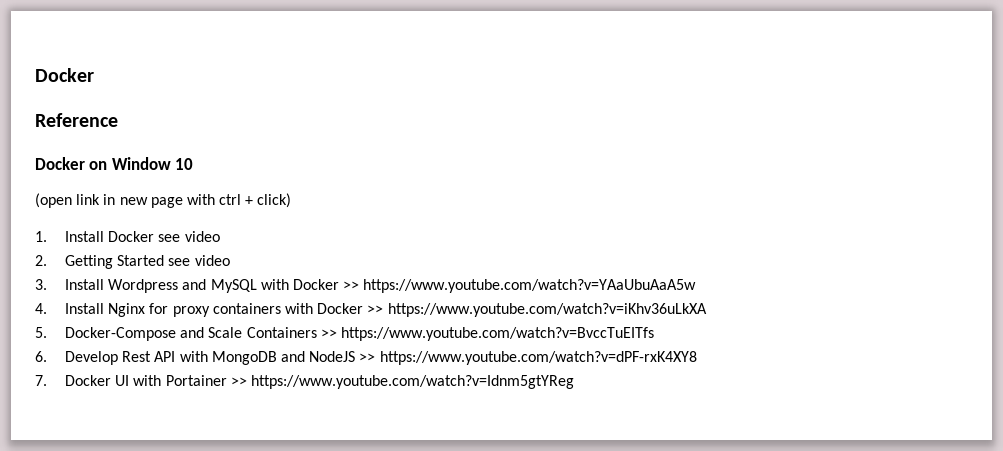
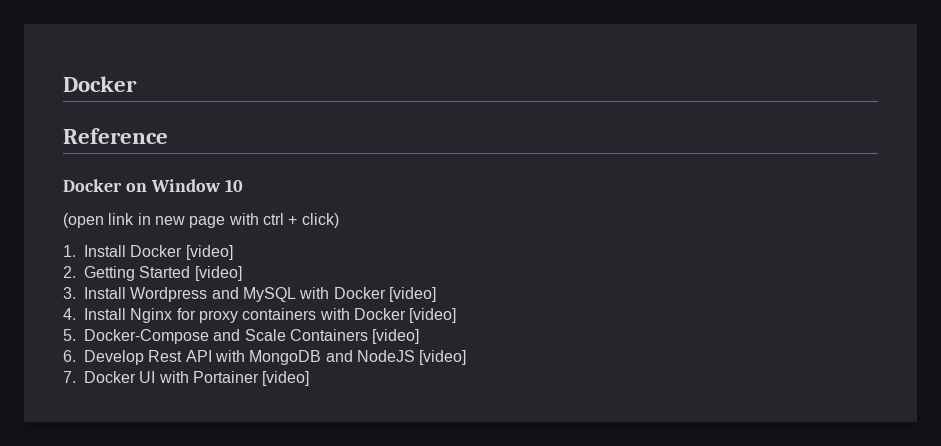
- 1. Install Docker see video
+ 1. Install Docker [video]
- 2. Getting Started see video
+ 2. Getting Started [video]
- 3. Install Wordpress and MySQL with Docker >> https://www.youtube.com/watch?v=YAaUbuAaA5w
+ 3. Install Wordpress and MySQL with Docker [video]
- 4. Install Nginx for proxy containers with Docker >> https://www.youtube.com/watch?v=iKhv36uLkXA
+ 4. Install Nginx for proxy containers with Docker [video]
- 5. Docker-Compose and Scale Containers >> https://www.youtube.com/watch?v=BvccTuEITfs
+ 5. Docker-Compose and Scale Containers [video]
- 6. Develop Rest API with MongoDB and NodeJS >> https://www.youtube.com/watch?v=dPF-rxK4XY8
+ 6. Develop Rest API with MongoDB and NodeJS [video]
- 7. Docker UI with Portainer >> https://www.youtube.com/watch?v=Idnm5gtYReg
+ 7. Docker UI with Portainer [video]

